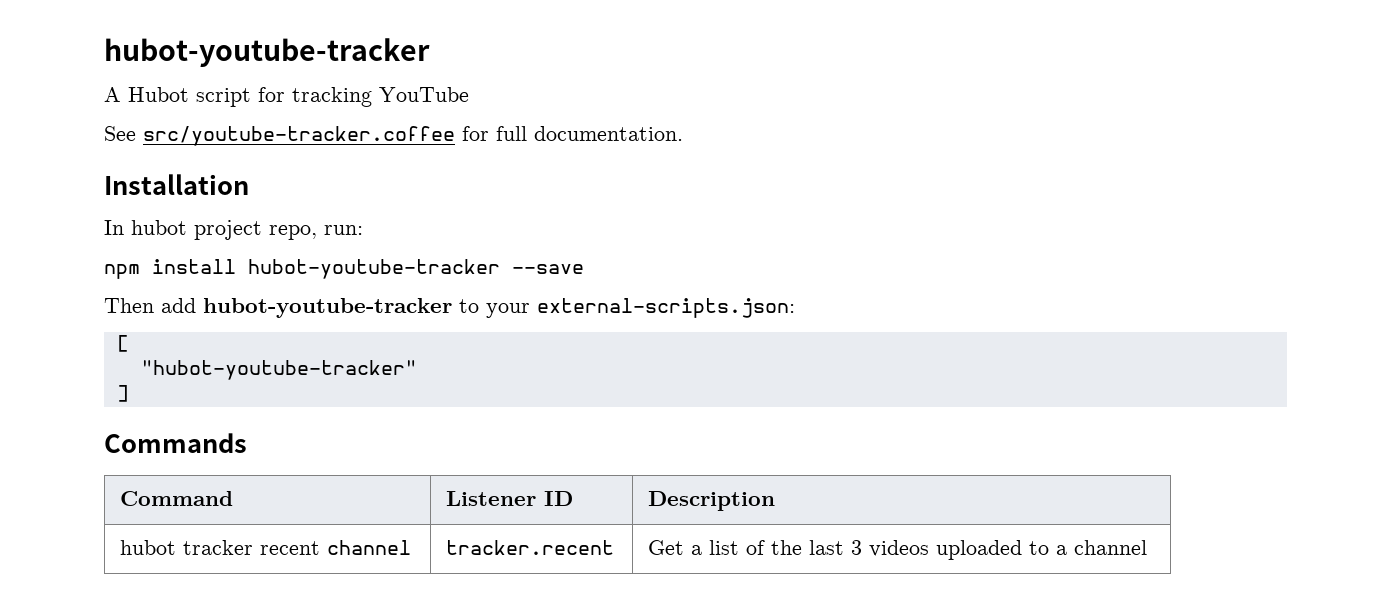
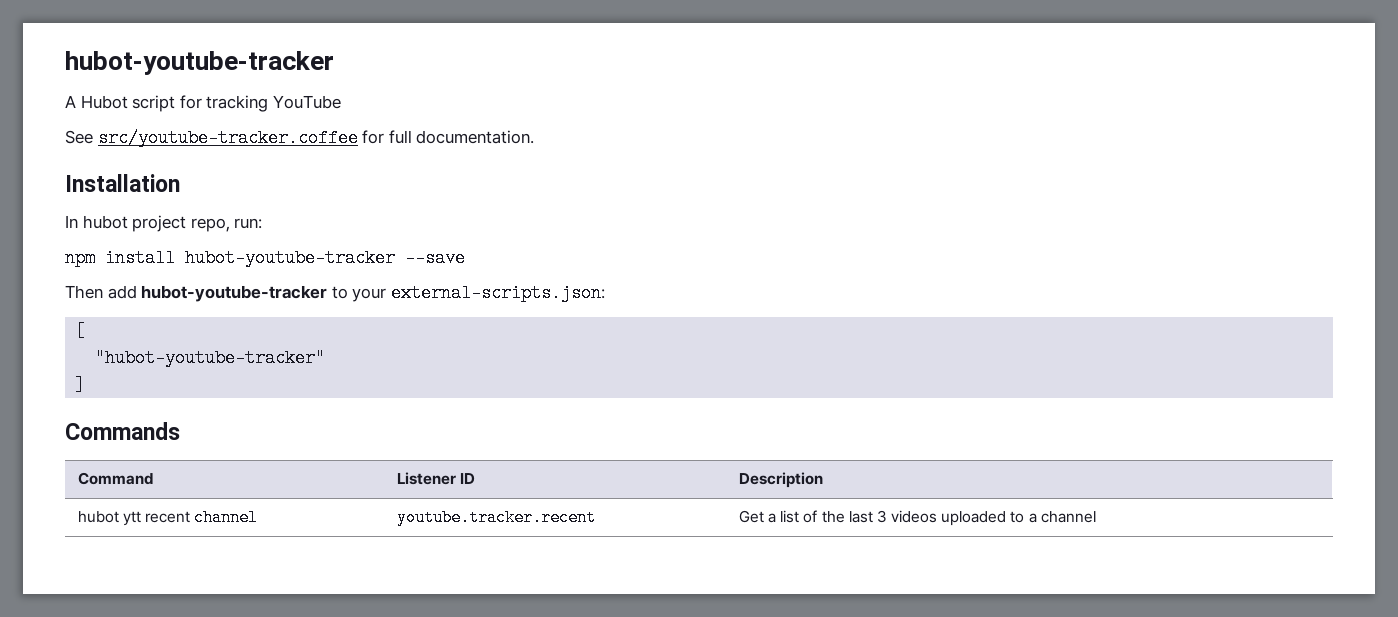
- hubot tracker recent channel | tracker.recent | Get a list of the last 3 videos uploaded to a channel
+ hubot ytt recent channel | youtube.tracker.recent | Get a list of the last 3 videos uploaded to a channel

